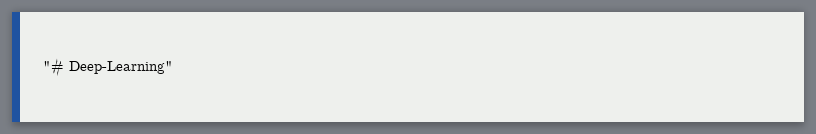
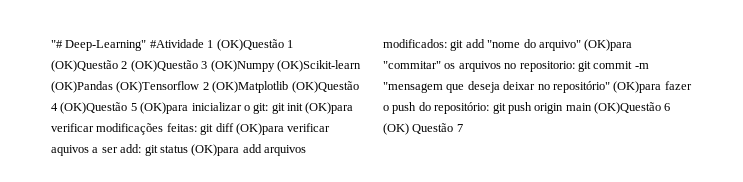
- "# Deep-Learning"
+ "# Deep-Learning" #Atividade 1 (OK)Questão 1 (OK)Questão 2 (OK)Questão 3 (OK)Numpy (OK)Scikit-learn (OK)Pandas (OK)Tensorflow 2 (OK)Matplotlib (OK)Questão 4 (OK)Questão 5 (OK)para inicializar o git: git init (OK)para verificar modificações feitas: git diff (OK)para verificar aquivos a ser add: git status (OK)para add arquivos modificados: git add "nome do arquivo" (OK)para "commitar" os arquivos no repositorio: git commit -m "mensagem que deseja deixar no repositório" (OK)para fazer o push do repositório: git push origin main (OK)Questão 6 (OK) Questão 7

